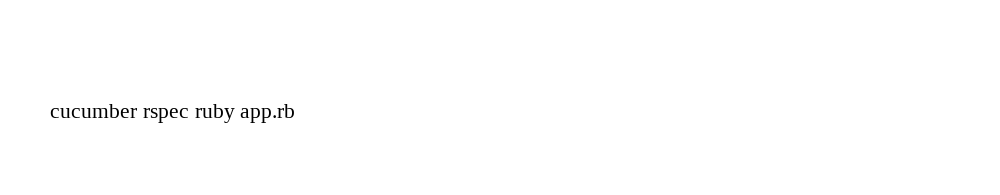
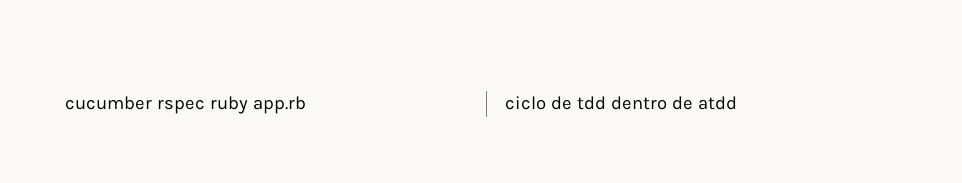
+ ciclo de tdd dentro de atdd

